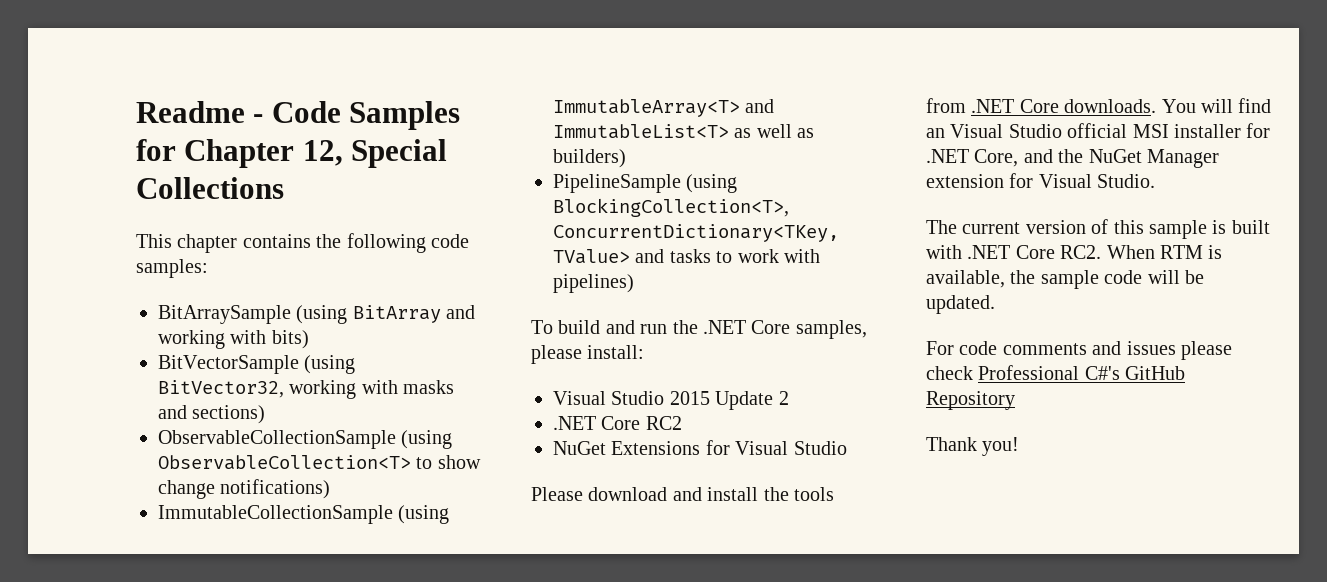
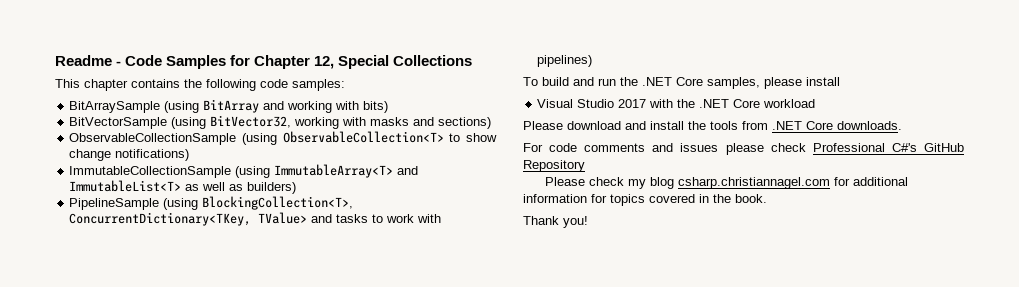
- To build and run the .NET Core samples, please install:
- Visual Studio 2015 Update 2
- .NET Core RC2
- NuGet Extensions for Visual Studio
+ To build and run the .NET Core samples, please install
+ Visual Studio 2017 with the .NET Core workload
- You will find an Visual Studio official MSI installer for .NET Core, and the NuGet Manager extension for Visual Studio.
- The current version of this sample is built with .NET Core RC2. When RTM is available, the sample code will be updated.
+ Please check my blog csharp.christiannagel.com for additional information for topics covered in the book.

